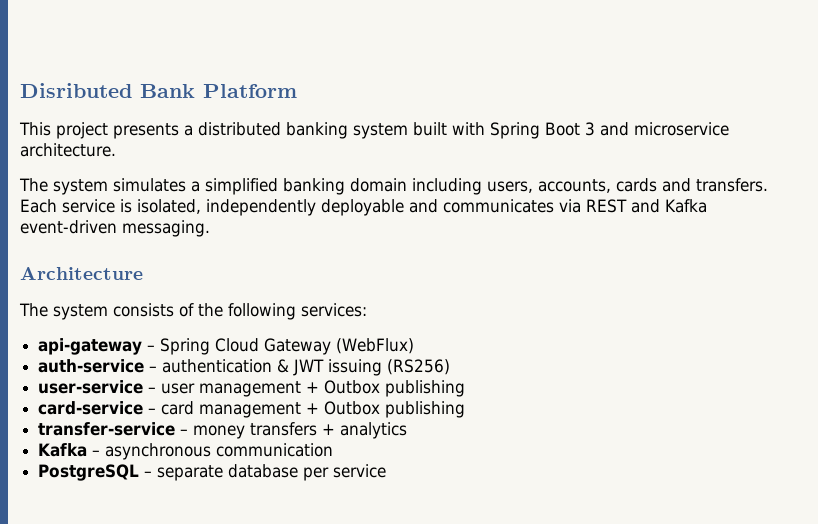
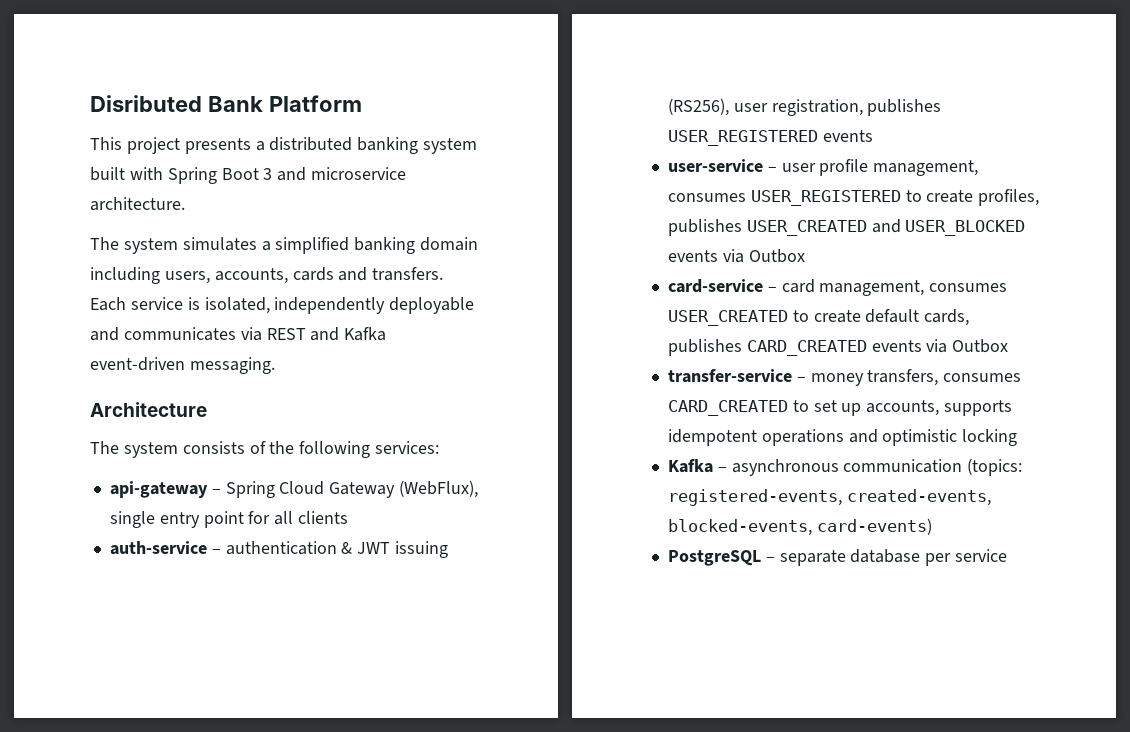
- api-gateway – Spring Cloud Gateway (WebFlux)
+ api-gateway – Spring Cloud Gateway (WebFlux), single entry point for all clients
- auth-service – authentication & JWT issuing (RS256)
- user-service – user management + Outbox publishing
+ auth-service – authentication & JWT issuing (RS256), user registration, publishes USER_REGISTERED events
+ user-service – user profile management, consumes USER_REGISTERED to create profiles, publishes USER_CREATED and USER_BLOCKED events via Outbox
- card-service – card management + Outbox publishing
+ card-service – card management, consumes USER_CREATED to create default cards, publishes CARD_CREATED events via Outbox
- transfer-service – money transfers + analytics
+ transfer-service – money transfers, consumes CARD_CREATED to set up accounts, supports idempotent operations and optimistic locking
- Kafka – asynchronous communication
+ Kafka – asynchronous communication (topics: registered-events, created-events, blocked-events, card-events)

